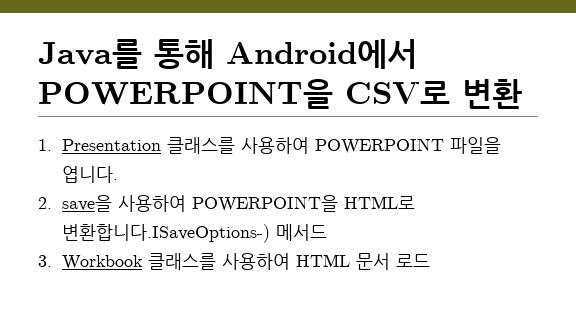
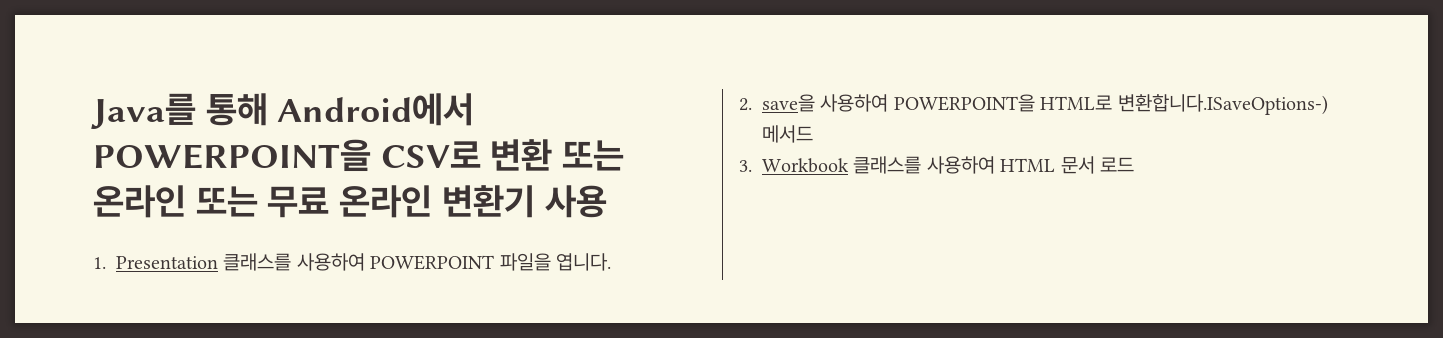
- Java를 통해 Android에서 POWERPOINT을 CSV로 변환
+ Java를 통해 Android에서 POWERPOINT을 CSV로 변환 또는 온라인 또는 무료 온라인 변환기 사용

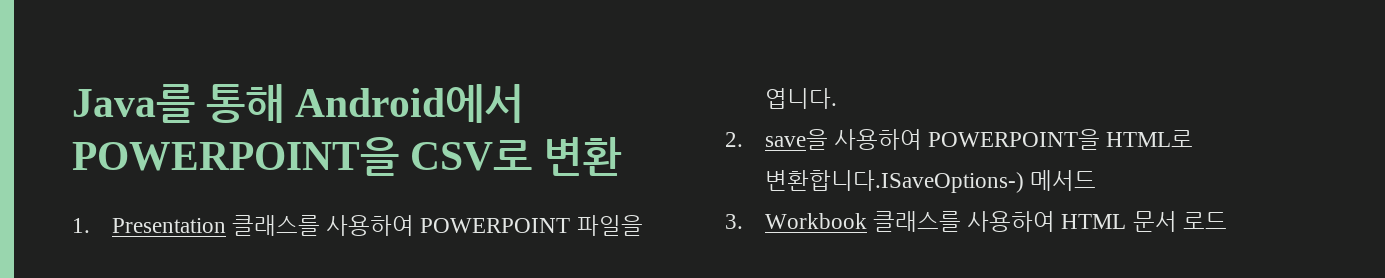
- Java를 통해 Android에서 POWERPOINT을 CSV로 변환 또는 온라인 또는 무료 온라인 변환기 사용
+ Java를 통해 Android에서 POWERPOINT을 CSV로 변환

